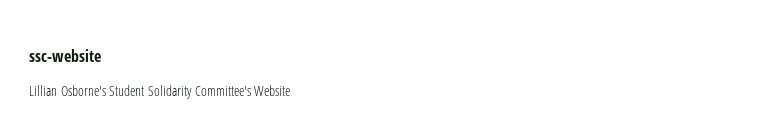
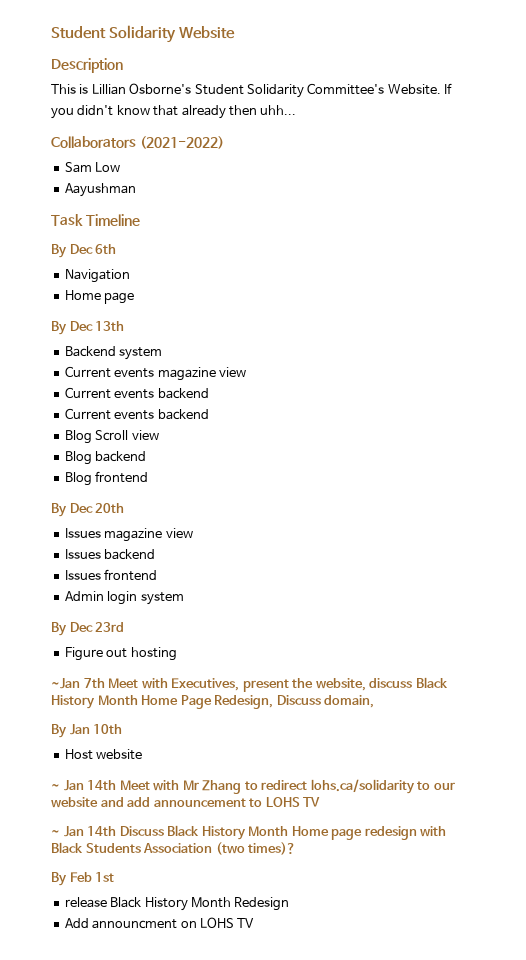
- ssc-website
- Lillian Osborne's Student Solidarity Committee's Website
+ Student Solidarity Website
+ Description
+ This is Lillian Osborne's Student Solidarity Committee's Website. If you didn't know that already then uhh...
+ Collaborators (2021-2022)
+ Sam Low
+ Aayushman
+ Task Timeline
+ By Dec 6th
+ Navigation
+ Home page
+ By Dec 13th
+ Backend system
+ Current events magazine view
+ Current events backend
+ Current events backend
+ Blog Scroll view
+ Blog backend
+ Blog frontend
+ By Dec 20th
+ Issues magazine view
+ Issues backend
+ Issues frontend
+ Admin login system
+ By Dec 23rd
+ Figure out hosting
+ ~Jan 7th Meet with Executives, present the website, discuss Black History Month Home Page Redesign, Discuss domain,
+ By Jan 10th
+ Host website
+ ~ Jan 14th Meet with Mr Zhang to redirect lohs.ca/solidarity to our website and add announcement to LOHS TV
+ ~ Jan 14th Discuss Black History Month Home page redesign with Black Students Association (two times)?
+ By Feb 1st
+ release Black History Month Redesign
+ Add announcment on LOHS TV

